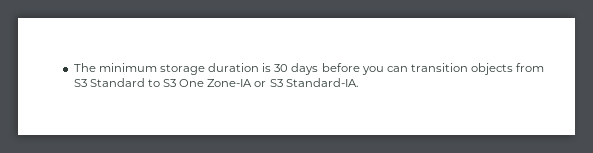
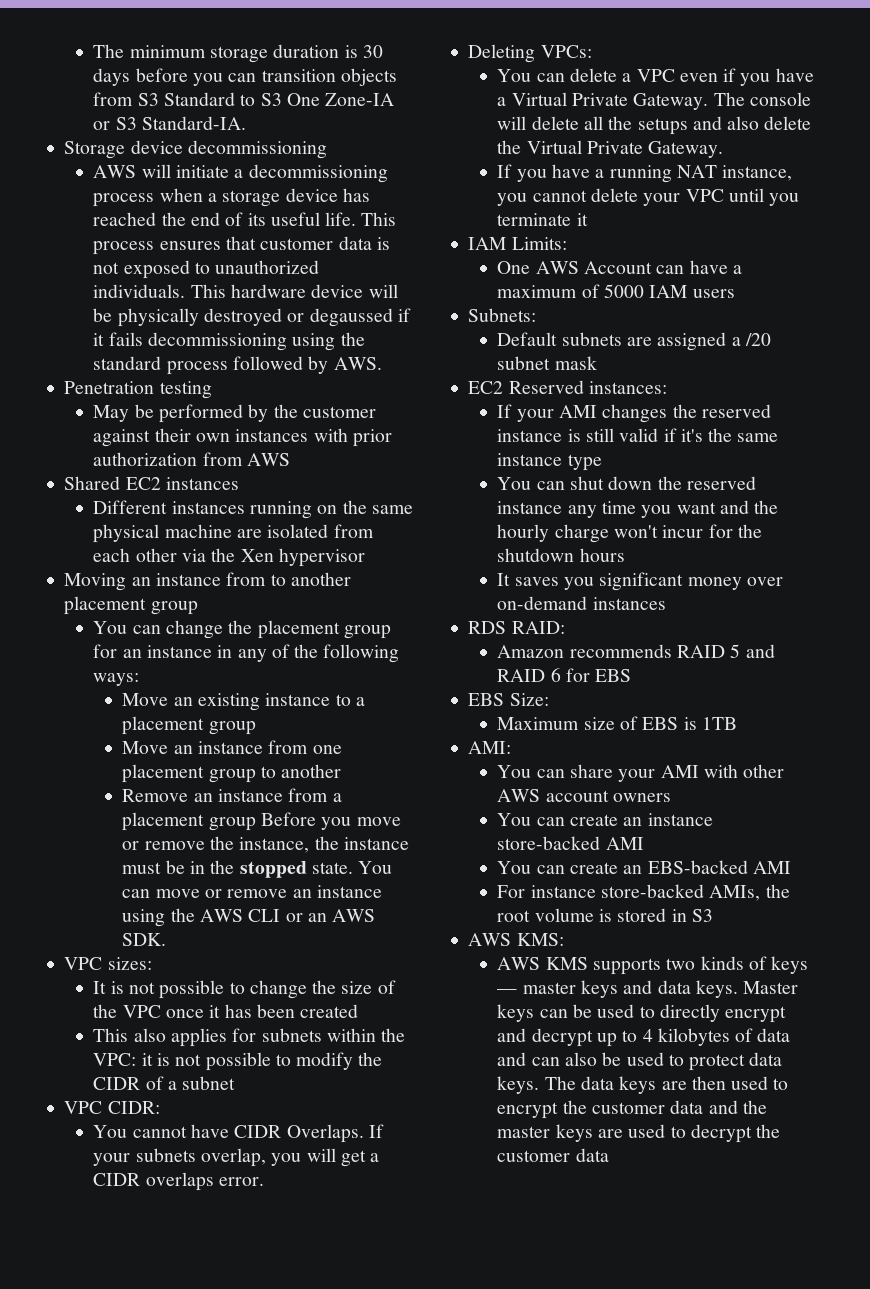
+ Storage device decommissioning
+ AWS will initiate a decommissioning process when a storage device has reached the end of its useful life. This process ensures that customer data is not exposed to unauthorized individuals. This hardware device will be physically destroyed or degaussed if it fails decommissioning using the standard process followed by AWS.
+ Penetration testing
+ May be performed by the customer against their own instances with prior authorization from AWS
+ Shared EC2 instances
+ Different instances running on the same physical machine are isolated from each other via the Xen hypervisor
+ Moving an instance from to another placement group
+ You can change the placement group for an instance in any of the following ways:
+ Move an existing instance to a placement group
+ Move an instance from one placement group to another
+ Remove an instance from a placement group Before you move or remove the instance, the instance must be in the stopped state. You can move or remove an instance using the AWS CLI or an AWS SDK.
+ VPC sizes:
+ It is not possible to change the size of the VPC once it has been created
+ This also applies for subnets within the VPC: it is not possible to modify the CIDR of a subnet
+ VPC CIDR:
+ You cannot have CIDR Overlaps. If your subnets overlap, you will get a CIDR overlaps error.
+ Deleting VPCs:
+ You can delete a VPC even if you have a Virtual Private Gateway. The console will delete all the setups and also delete the Virtual Private Gateway.
+ If you have a running NAT instance, you cannot delete your VPC until you terminate it
+ IAM Limits:
+ One AWS Account can have a maximum of 5000 IAM users
+ Subnets:
+ Default subnets are assigned a /20 subnet mask
+ EC2 Reserved instances:
+ If your AMI changes the reserved instance is still valid if it's the same instance type
+ You can shut down the reserved instance any time you want and the hourly charge won't incur for the shutdown hours
+ It saves you significant money over on-demand instances
+ RDS RAID:
+ Amazon recommends RAID 5 and RAID 6 for EBS
+ EBS Size:
+ Maximum size of EBS is 1TB
+ AMI:
+ You can share your AMI with other AWS account owners
+ You can create an instance store-backed AMI
+ You can create an EBS-backed AMI
+ For instance store-backed AMIs, the root volume is stored in S3
+ AWS KMS:
+ AWS KMS supports two kinds of keys — master keys and data keys. Master keys can be used to directly encrypt and decrypt up to 4 kilobytes of data and can also be used to protect data keys. The data keys are then used to encrypt the customer data and the master keys are used to decrypt the customer data

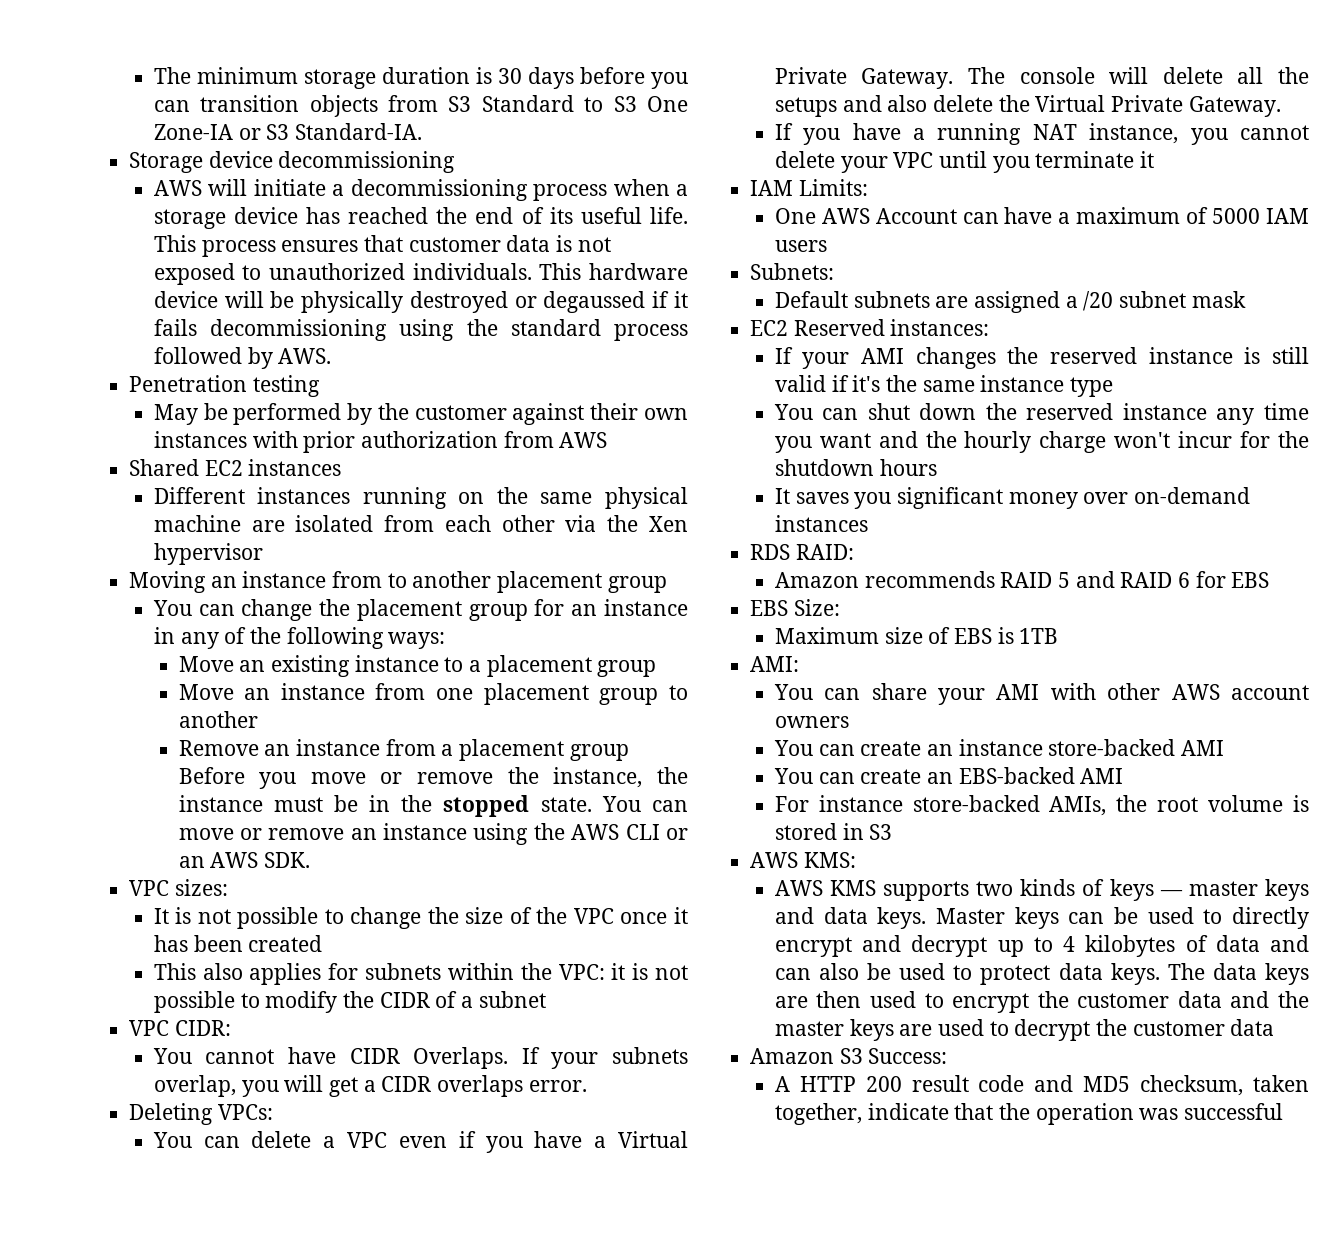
+ Amazon S3 Success:
+ A HTTP 200 result code and MD5 checksum, taken together, indicate that the operation was successful

